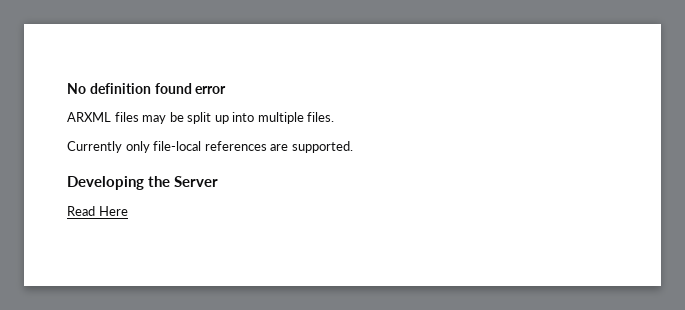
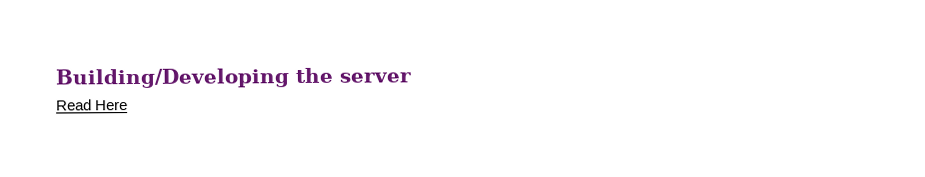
- No definition found error
- ARXML files may be split up into multiple files.
- Currently only file-local references are supported.
- Developing the Server
+ Building/Developing the server

